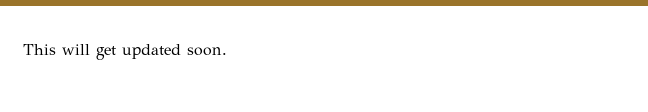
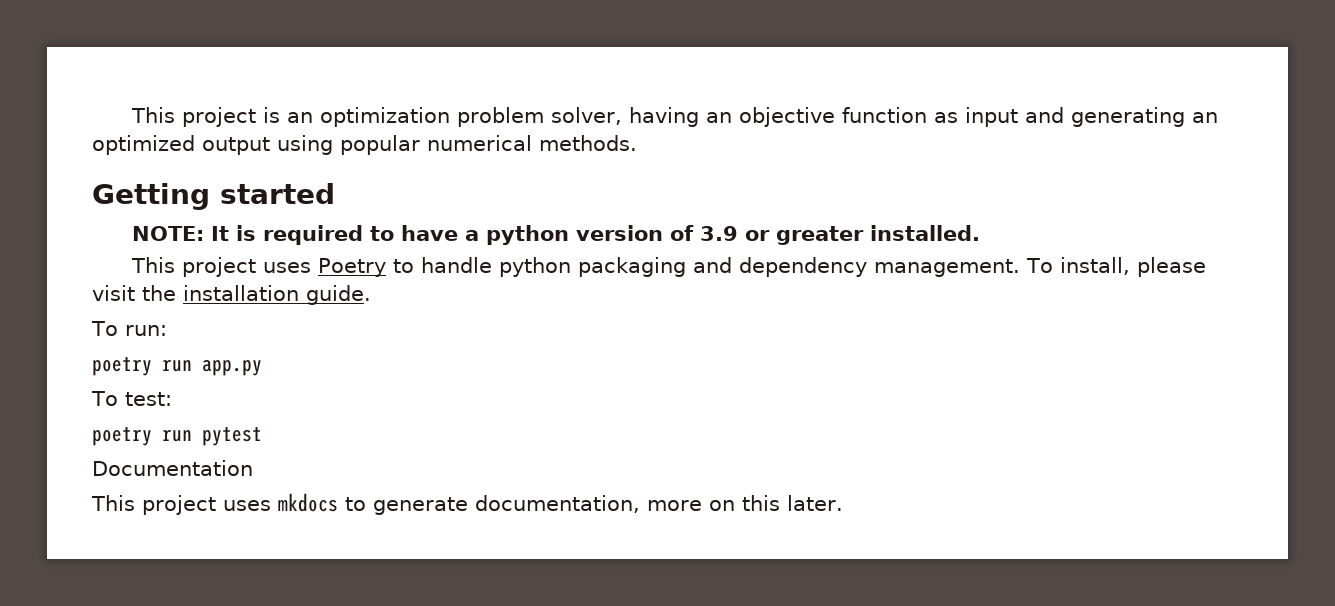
- This will get updated soon.
+ This project is an optimization problem solver, having an objective function as input and generating an optimized output using popular numerical methods.
+ Getting started
+ NOTE: It is required to have a python version of 3.9 or greater installed.
+ This project uses Poetry to handle python packaging and dependency management. To install, please visit the installation guide.
+ To run:
+ poetry run app.py
+ To test:
+ poetry run pytest
+ Documentation
+ This project uses mkdocs to generate documentation, more on this later.

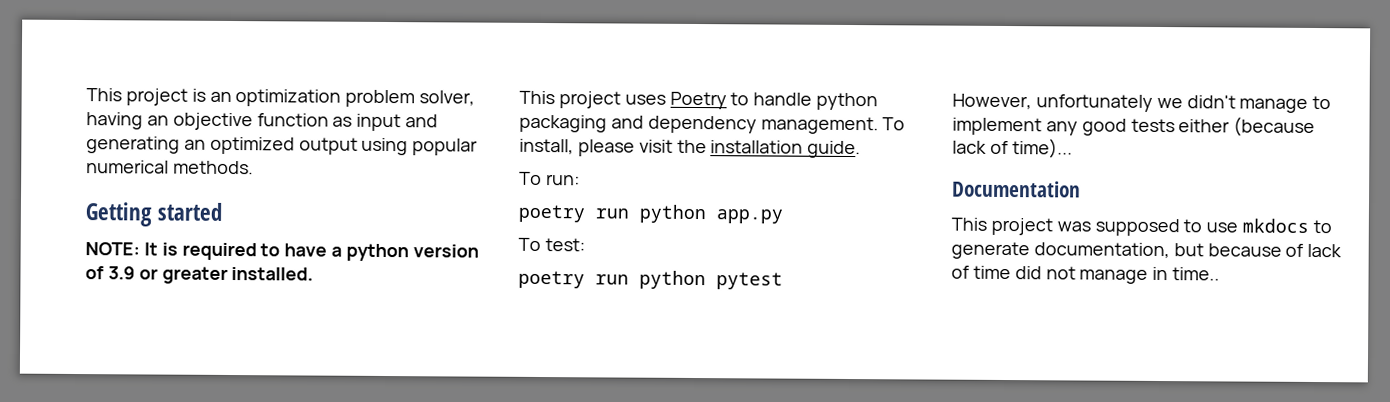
- poetry run app.py
+ poetry run python app.py
- poetry run pytest
+ poetry run python pytest
+ However, unfortunately we didn't manage to implement any good tests either (because lack of time)...
  Documentation
- This project uses mkdocs to generate documentation, more on this later.
+ This project was supposed to use mkdocs to generate documentation, but because of lack of time did not manage in time..

